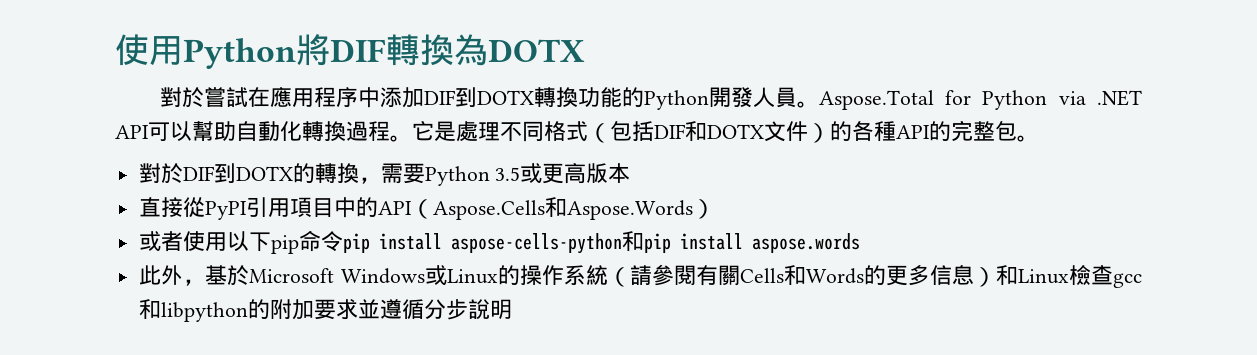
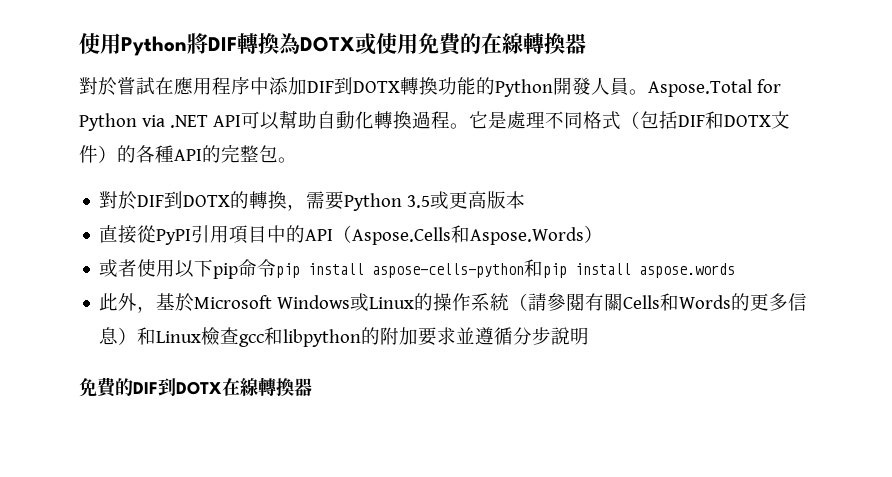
- 使用Python將DIF轉換為DOTX
+ 使用Python將DIF轉換為DOTX或使用免費的在線轉換器
+ 免費的DIF到DOTX在線轉換器

